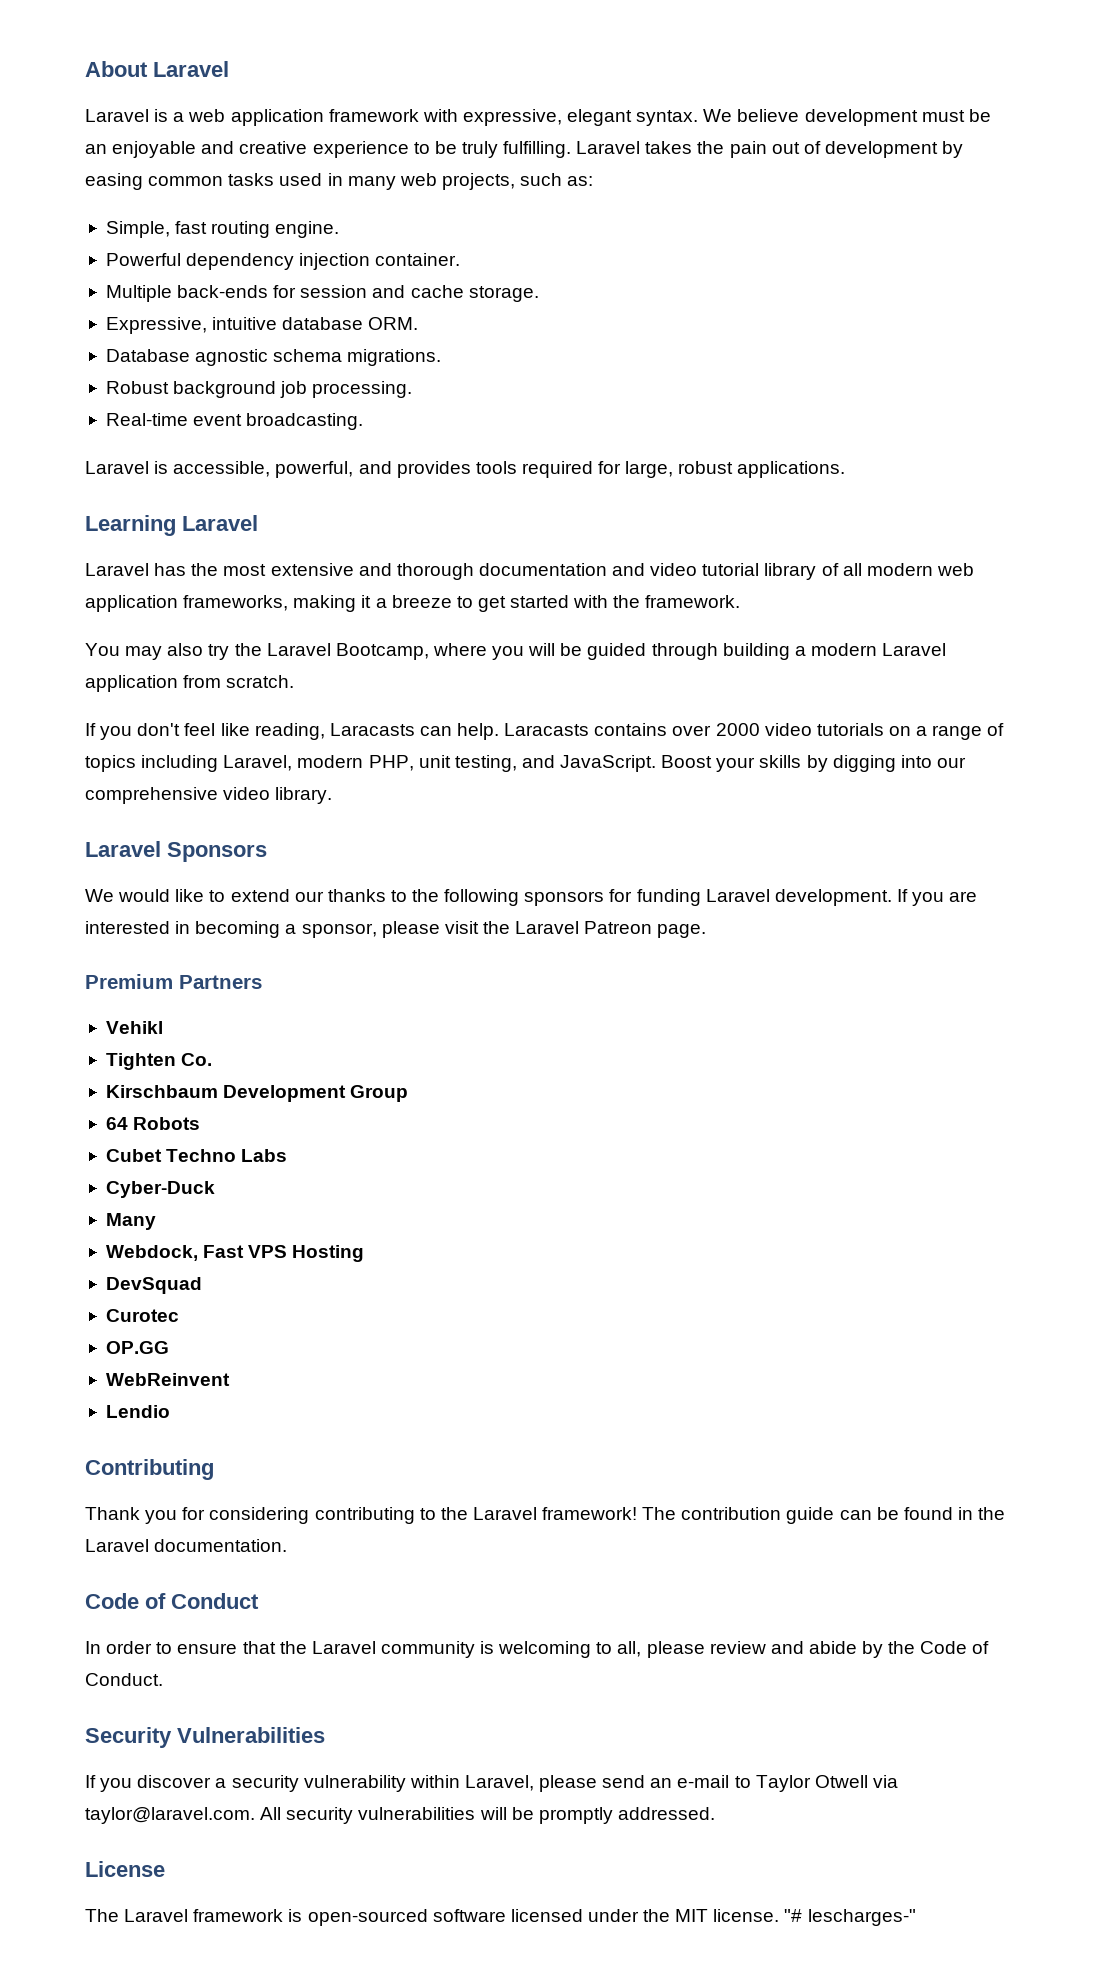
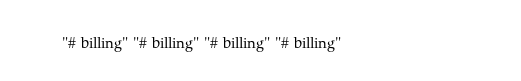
- About Laravel
- Laravel is a web application framework with expressive, elegant syntax. We believe development must be an enjoyable and creative experience to be truly fulfilling. Laravel takes the pain out of development by easing common tasks used in many web projects, such as:
- Simple, fast routing engine.
- Powerful dependency injection container.
- Multiple back-ends for session and cache storage.
- Expressive, intuitive database ORM.
- Database agnostic schema migrations.
- Robust background job processing.
- Real-time event broadcasting.
- Laravel is accessible, powerful, and provides tools required for large, robust applications.
- Learning Laravel
- Laravel has the most extensive and thorough documentation and video tutorial library of all modern web application frameworks, making it a breeze to get started with the framework.
- You may also try the Laravel Bootcamp, where you will be guided through building a modern Laravel application from scratch.
- If you don't feel like reading, Laracasts can help. Laracasts contains over 2000 video tutorials on a range of topics including Laravel, modern PHP, unit testing, and JavaScript. Boost your skills by digging into our comprehensive video library.
- Laravel Sponsors
- We would like to extend our thanks to the following sponsors for funding Laravel development. If you are interested in becoming a sponsor, please visit the Laravel Patreon page.
- Premium Partners
- Vehikl
- Tighten Co.
- Kirschbaum Development Group
- 64 Robots
- Cubet Techno Labs
- Cyber-Duck
- Many
- Webdock, Fast VPS Hosting
- DevSquad
- Curotec
- OP.GG
- WebReinvent
- Lendio
- Contributing
- Thank you for considering contributing to the Laravel framework! The contribution guide can be found in the Laravel documentation.
- Code of Conduct
- In order to ensure that the Laravel community is welcoming to all, please review and abide by the Code of Conduct.
- Security Vulnerabilities
- If you discover a security vulnerability within Laravel, please send an e-mail to Taylor Otwell via taylor@laravel.com. All security vulnerabilities will be promptly addressed.
- License
- The Laravel framework is open-sourced software licensed under the MIT license. "# lescharges-"
+ "# billing" "# billing" "# billing" "# billing"

